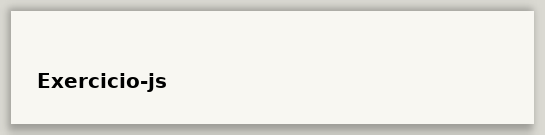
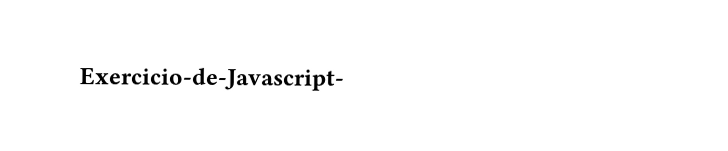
- Exercicio-js
+ Exercicio-de-Javascript-

